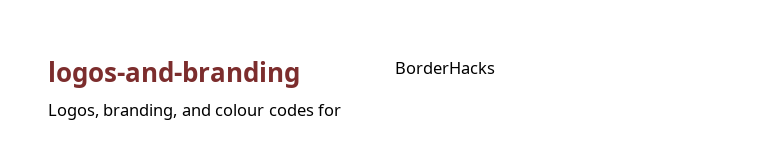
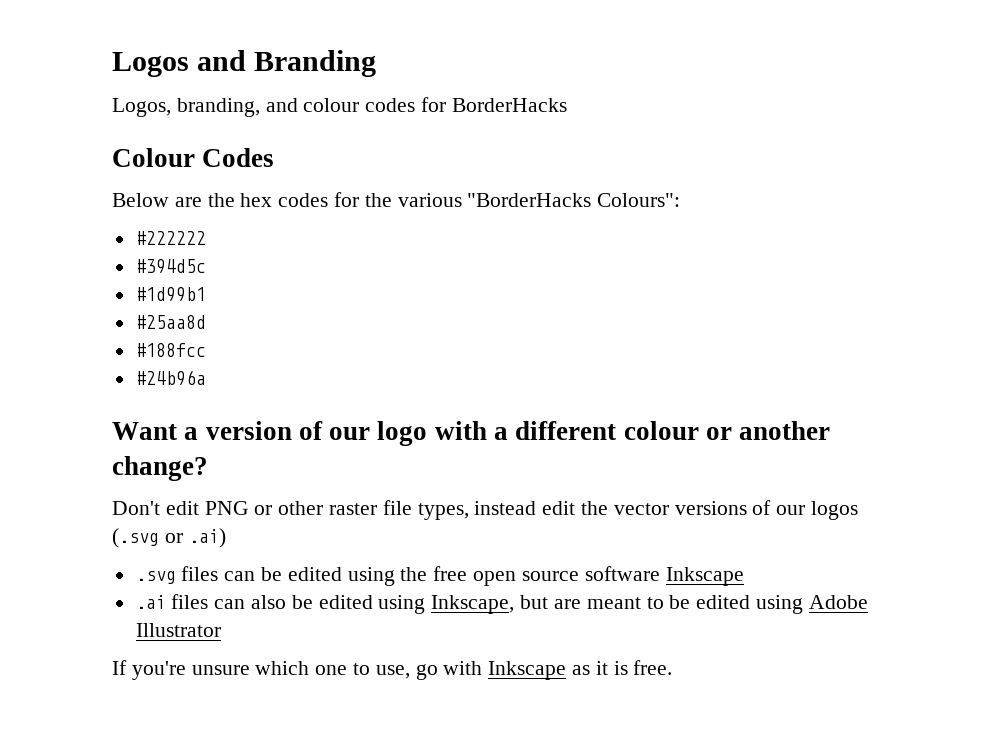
- logos-and-branding
+ Logos and Branding
+ Colour Codes
+ Below are the hex codes for the various "BorderHacks Colours":
+ #222222
+ #394d5c
+ #1d99b1
+ #25aa8d
+ #188fcc
+ #24b96a
+ Want a version of our logo with a different colour or another change?
+ Don't edit PNG or other raster file types, instead edit the vector versions of our logos (.svg or .ai)
+ .svg files can be edited using the free open source software Inkscape
+ .ai files can also be edited using Inkscape, but are meant to be edited using Adobe Illustrator
+ If you're unsure which one to use, go with Inkscape as it is free.

